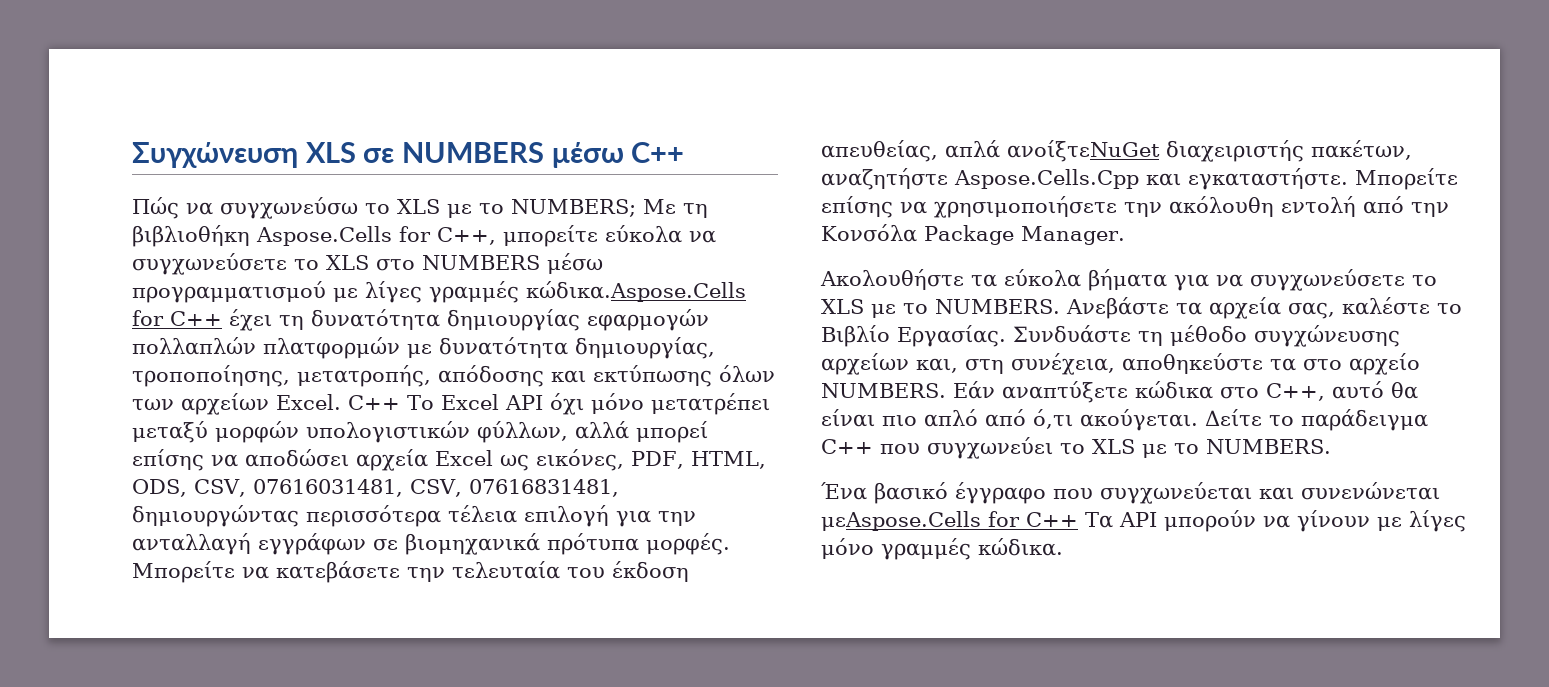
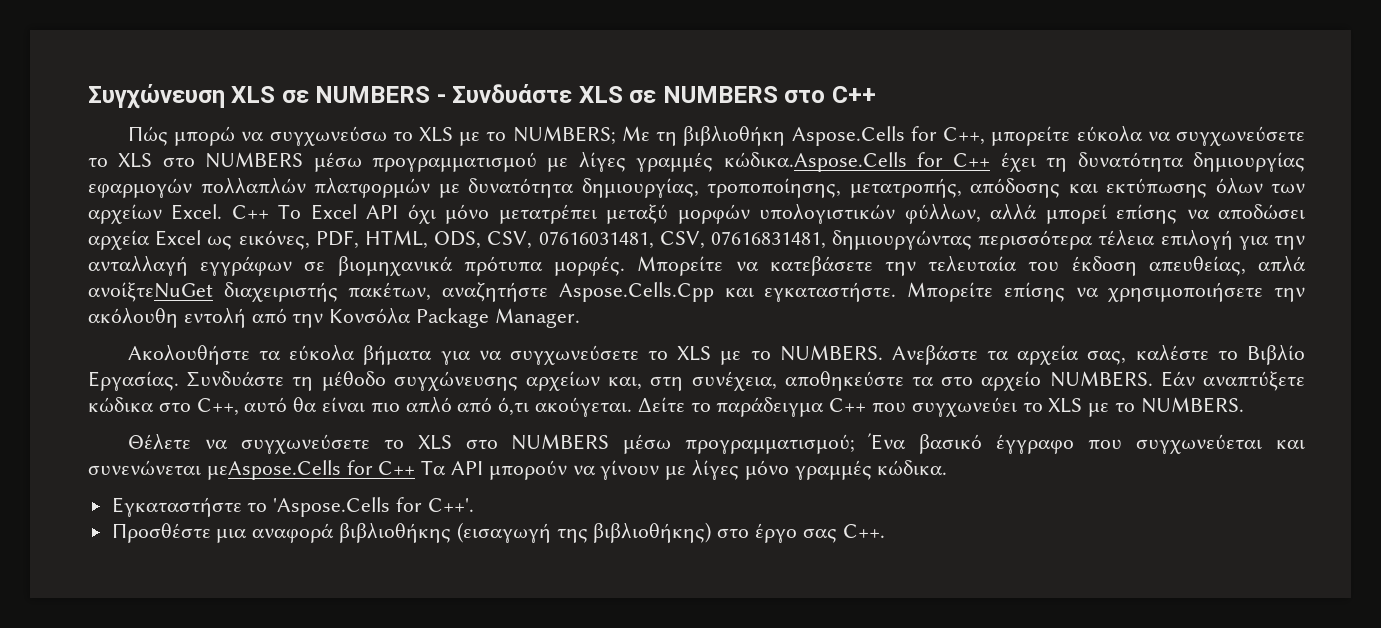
- Συγχώνευση XLS σε NUMBERS μέσω C++
+ Συγχώνευση XLS σε NUMBERS - Συνδυάστε XLS σε NUMBERS στο C++
- Πώς να συγχωνεύσω το XLS με το NUMBERS; Με τη βιβλιοθήκη Aspose.Cells for C++, μπορείτε εύκολα να συγχωνεύσετε το XLS στο NUMBERS μέσω προγραμματισμού με λίγες γραμμές κώδικα.Aspose.Cells for C++ έχει τη δυνατότητα δημιουργίας εφαρμογών πολλαπλών πλατφορμών με δυνατότητα δημιουργίας, τροποποίησης, μετατροπής, απόδοσης και εκτύπωσης όλων των αρχείων Excel.
+ Πώς μπορώ να συγχωνεύσω το XLS με το NUMBERS; Με τη βιβλιοθήκη Aspose.Cells for C++, μπορείτε εύκολα να συγχωνεύσετε το XLS στο NUMBERS μέσω προγραμματισμού με λίγες γραμμές κώδικα.Aspose.Cells for C++ έχει τη δυνατότητα δημιουργίας εφαρμογών πολλαπλών πλατφορμών με δυνατότητα δημιουργίας, τροποποίησης, μετατροπής, απόδοσης και εκτύπωσης όλων των αρχείων Excel.
- Ένα βασικό έγγραφο που συγχωνεύεται και συνενώνεται μεAspose.Cells for C++ Τα API μπορούν να γίνουν με λίγες μόνο γραμμές κώδικα.
+ Θέλετε να συγχωνεύσετε το XLS στο NUMBERS μέσω προγραμματισμού; Ένα βασικό έγγραφο που συγχωνεύεται και συνενώνεται μεAspose.Cells for C++ Τα API μπορούν να γίνουν με λίγες μόνο γραμμές κώδικα.
+ Εγκαταστήστε το 'Aspose.Cells for C++'.
+ Προσθέστε μια αναφορά βιβλιοθήκης (εισαγωγή της βιβλιοθήκης) στο έργο σας C++.

